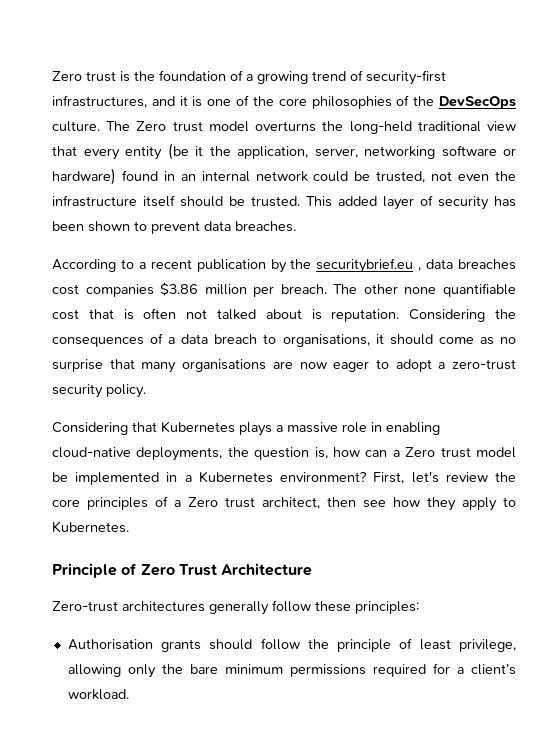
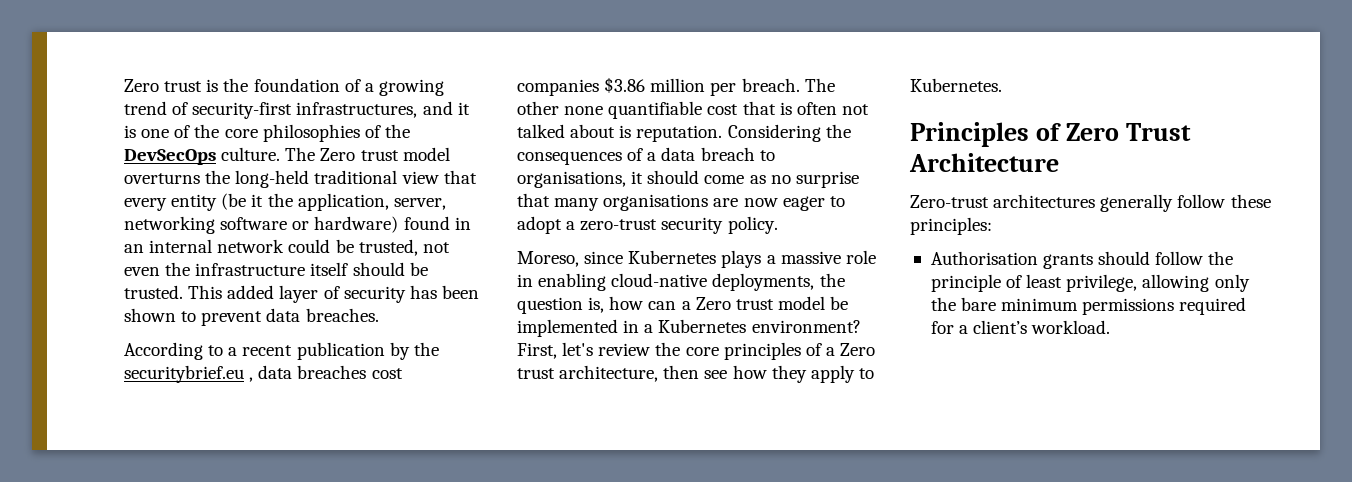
- Considering that Kubernetes plays a massive role in enabling cloud-native deployments, the question is, how can a Zero trust model be implemented in a Kubernetes environment?
+ Moreso, since Kubernetes plays a massive role in enabling cloud-native deployments, the question is, how can a Zero trust model be implemented in a Kubernetes environment?
- First, let's review the core principles of a Zero trust architect, then see how they apply to Kubernetes.
+ First, let's review the core principles of a Zero trust architecture, then see how they apply to Kubernetes.
- Principle of Zero Trust Architecture
+ Principles of Zero Trust Architecture

